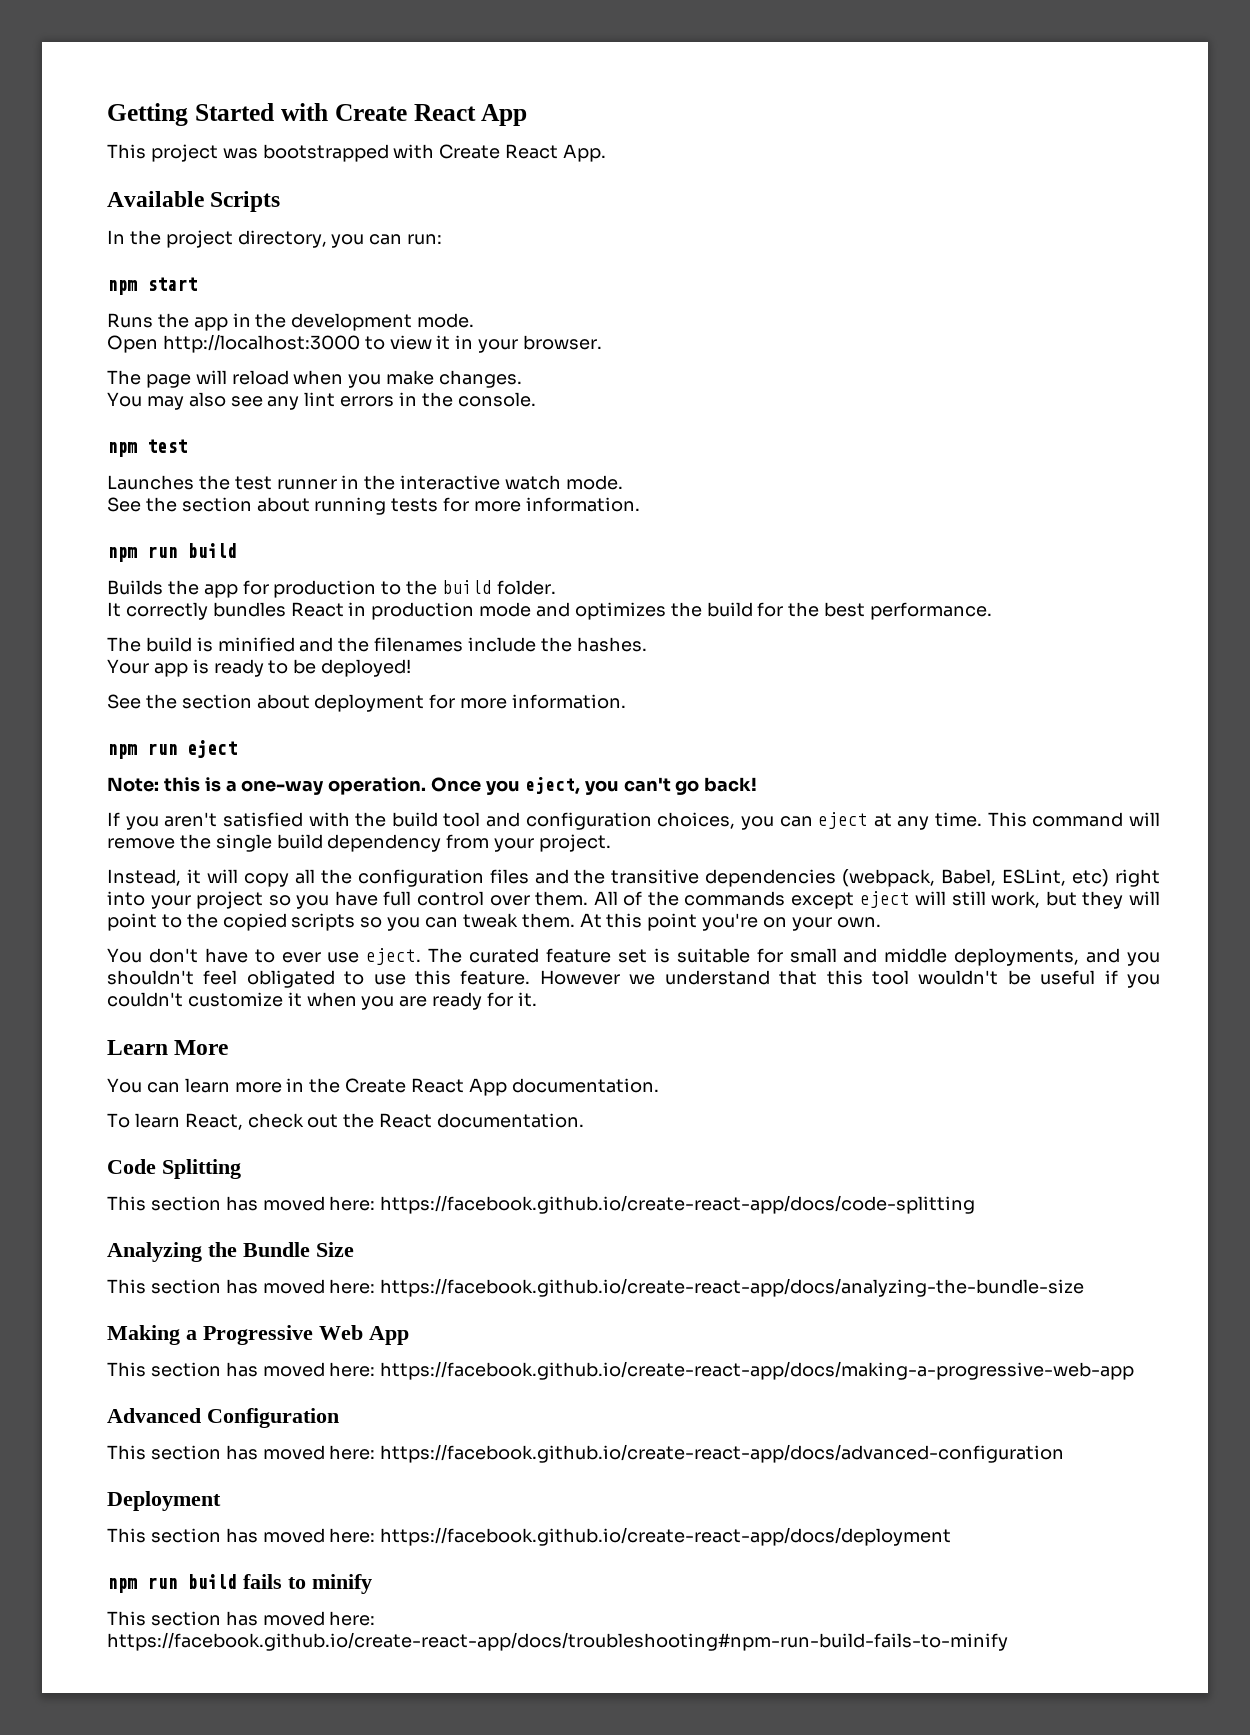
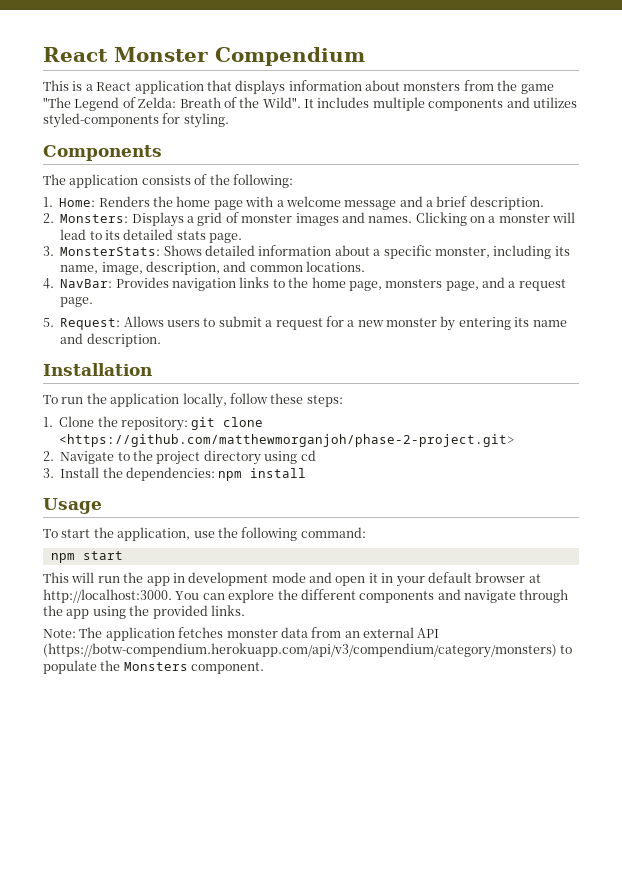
- Getting Started with Create React App
- This project was bootstrapped with Create React App.
- Available Scripts
- In the project directory, you can run:
+ React Monster Compendium
+ This is a React application that displays information about monsters from the game "The Legend of Zelda: Breath of the Wild". It includes multiple components and utilizes styled-components for styling.
+ Components
+ The application consists of the following:
+ 1. Home: Renders the home page with a welcome message and a brief description.
+ 2. Monsters: Displays a grid of monster images and names. Clicking on a monster will lead to its detailed stats page.
+ 3. MonsterStats: Shows detailed information about a specific monster, including its name, image, description, and common locations.
+ 4. NavBar: Provides navigation links to the home page, monsters page, and a request page.
+ 5. Request: Allows users to submit a request for a new monster by entering its name and description.
+ Installation
+ To run the application locally, follow these steps:
+ 1. Clone the repository: git clone <https://github.com/matthewmorganjoh/phase-2-project.git>
+ 2. Navigate to the project directory using cd
+ 3. Install the dependencies: npm install
+ Usage
+ To start the application, use the following command:
  npm start
- Runs the app in the development mode.
- Open http://localhost:3000 to view it in your browser.
- The page will reload when you make changes.
- You may also see any lint errors in the console.
- npm test
- Launches the test runner in the interactive watch mode.
- See the section about running tests for more information.
- npm run build
- Builds the app for production to the build folder.
- It correctly bundles React in production mode and optimizes the build for the best performance.
- The build is minified and the filenames include the hashes.
- Your app is ready to be deployed!
- See the section about deployment for more information.
- npm run eject
- Note: this is a one-way operation. Once you eject, you can't go back!
- If you aren't satisfied with the build tool and configuration choices, you can eject at any time. This command will remove the single build dependency from your project.
- Instead, it will copy all the configuration files and the transitive dependencies (webpack, Babel, ESLint, etc) right into your project so you have full control over them. All of the commands except eject will still work, but they will point to the copied scripts so you can tweak them. At this point you're on your own.
- You don't have to ever use eject. The curated feature set is suitable for small and middle deployments, and you shouldn't feel obligated to use this feature. However we understand that this tool wouldn't be useful if you couldn't customize it when you are ready for it.
- Learn More
- You can learn more in the Create React App documentation.
- To learn React, check out the React documentation.
- Code Splitting
- This section has moved here: https://facebook.github.io/create-react-app/docs/code-splitting
- Analyzing the Bundle Size
- This section has moved here: https://facebook.github.io/create-react-app/docs/analyzing-the-bundle-size
- Making a Progressive Web App
- This section has moved here: https://facebook.github.io/create-react-app/docs/making-a-progressive-web-app
- Advanced Configuration
- This section has moved here: https://facebook.github.io/create-react-app/docs/advanced-configuration
- Deployment
- This section has moved here: https://facebook.github.io/create-react-app/docs/deployment
- npm run build fails to minify
- This section has moved here: https://facebook.github.io/create-react-app/docs/troubleshooting#npm-run-build-fails-to-minify
+ This will run the app in development mode and open it in your default browser at http://localhost:3000. You can explore the different components and navigate through the app using the provided links.
+ Note: The application fetches monster data from an external API (https://botw-compendium.herokuapp.com/api/v3/compendium/category/monsters) to populate the Monsters component.

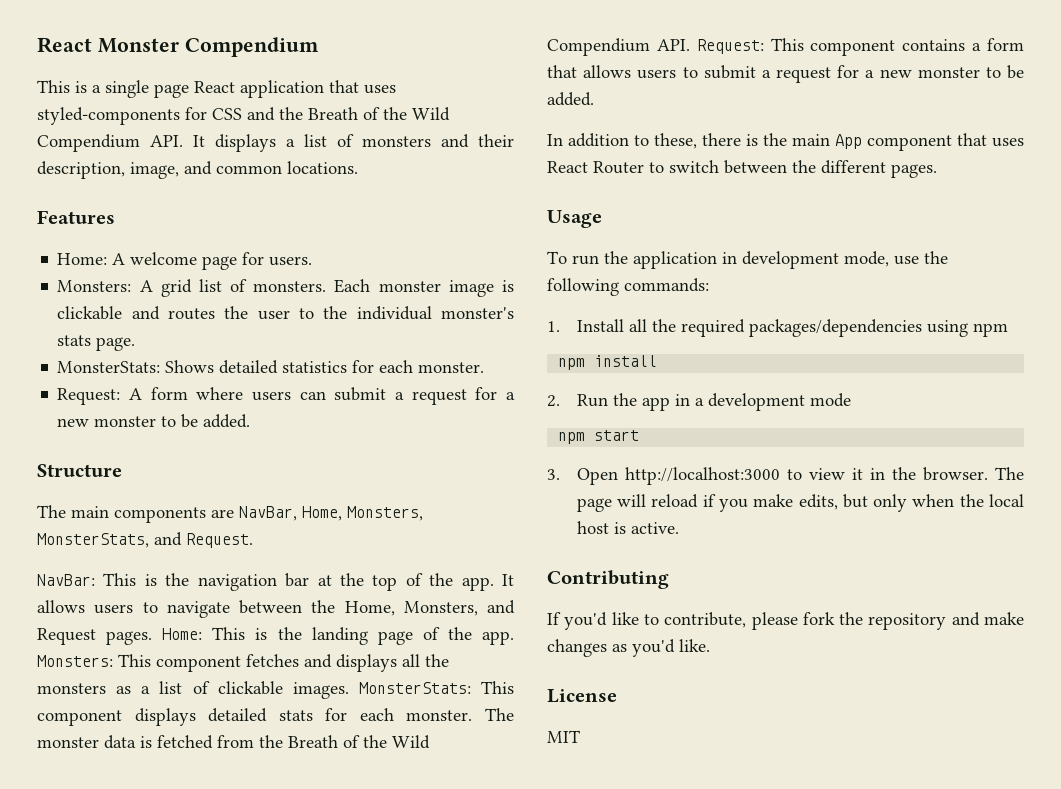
- This is a React application that displays information about monsters from the game "The Legend of Zelda: Breath of the Wild". It includes multiple components and utilizes styled-components for styling.
- Components
- The application consists of the following:
- 1. Home: Renders the home page with a welcome message and a brief description.
- 2. Monsters: Displays a grid of monster images and names. Clicking on a monster will lead to its detailed stats page.
- 3. MonsterStats: Shows detailed information about a specific monster, including its name, image, description, and common locations.
- 4. NavBar: Provides navigation links to the home page, monsters page, and a request page.
- 5. Request: Allows users to submit a request for a new monster by entering its name and description.
- Installation
- To run the application locally, follow these steps:
- 1. Clone the repository: git clone <https://github.com/matthewmorganjoh/phase-2-project.git>
- 2. Navigate to the project directory using cd
- 3. Install the dependencies: npm install
+ This is a single page React application that uses styled-components for CSS and the Breath of the Wild Compendium API. It displays a list of monsters and their description, image, and common locations.
+ Features
+ Home: A welcome page for users.
+ Monsters: A grid list of monsters. Each monster image is clickable and routes the user to the individual monster's stats page.
+ MonsterStats: Shows detailed statistics for each monster.
+ Request: A form where users can submit a request for a new monster to be added.
+ Structure
+ The main components are NavBar, Home, Monsters, MonsterStats, and Request.
+ NavBar: This is the navigation bar at the top of the app. It allows users to navigate between the Home, Monsters, and Request pages. Home: This is the landing page of the app. Monsters: This component fetches and displays all the monsters as a list of clickable images. MonsterStats: This component displays detailed stats for each monster. The monster data is fetched from the Breath of the Wild Compendium API. Request: This component contains a form that allows users to submit a request for a new monster to be added.
+ In addition to these, there is the main App component that uses React Router to switch between the different pages.
  Usage
- To start the application, use the following command:
+ To run the application in development mode, use the following commands:
+ 1. Install all the required packages/dependencies using npm
+ npm install
+ 2. Run the app in a development mode
  npm start
- This will run the app in development mode and open it in your default browser at http://localhost:3000. You can explore the different components and navigate through the app using the provided links.
- Note: The application fetches monster data from an external API (https://botw-compendium.herokuapp.com/api/v3/compendium/category/monsters) to populate the Monsters component.
+ 3. Open http://localhost:3000 to view it in the browser. The page will reload if you make edits, but only when the local host is active.
+ Contributing
+ If you'd like to contribute, please fork the repository and make changes as you'd like.
+ License
+ MIT

